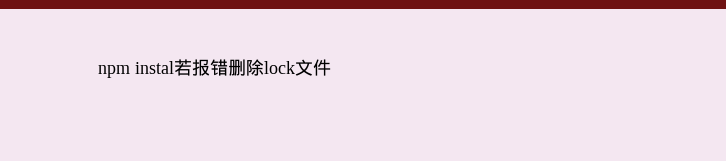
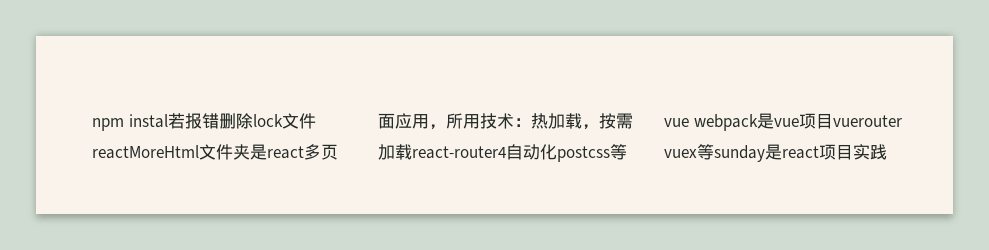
- npm instal若报错删除lock文件
+ npm instal若报错删除lock文件reactMoreHtml文件夹是react多页面应用，所用技术：热加载，按需加载react-router4自动化postcss等vue webpack是vue项目vuerouter vuex等sunday是react项目实践

